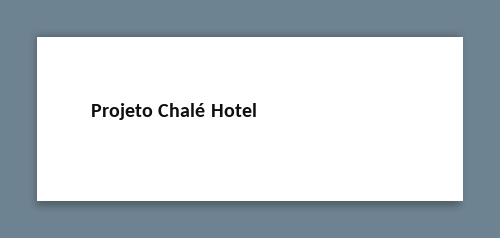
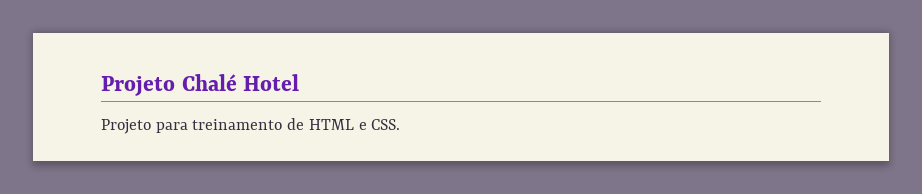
+ Projeto para treinamento de HTML e CSS.

